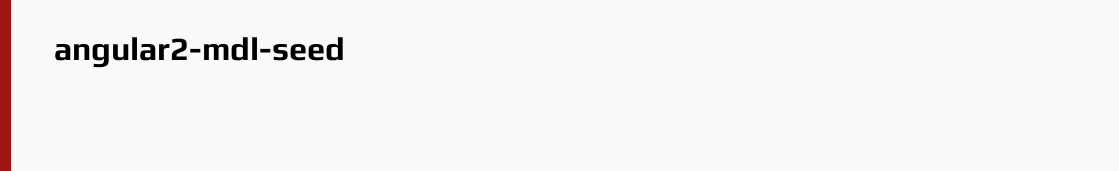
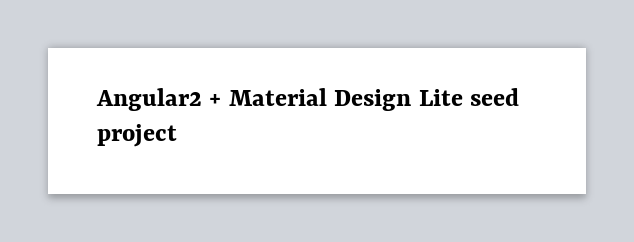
- angular2-mdl-seed
+ Angular2 + Material Design Lite seed project

